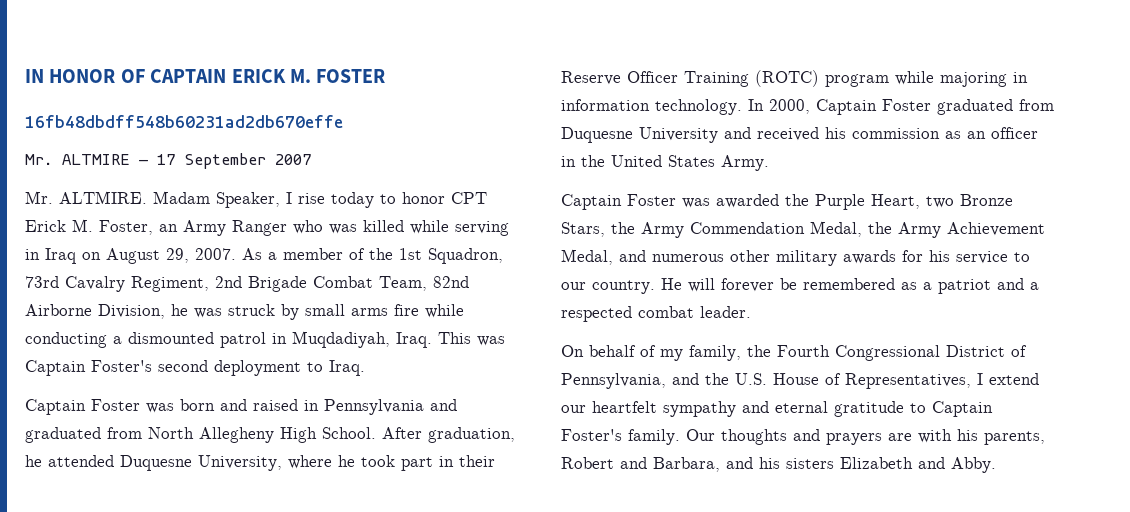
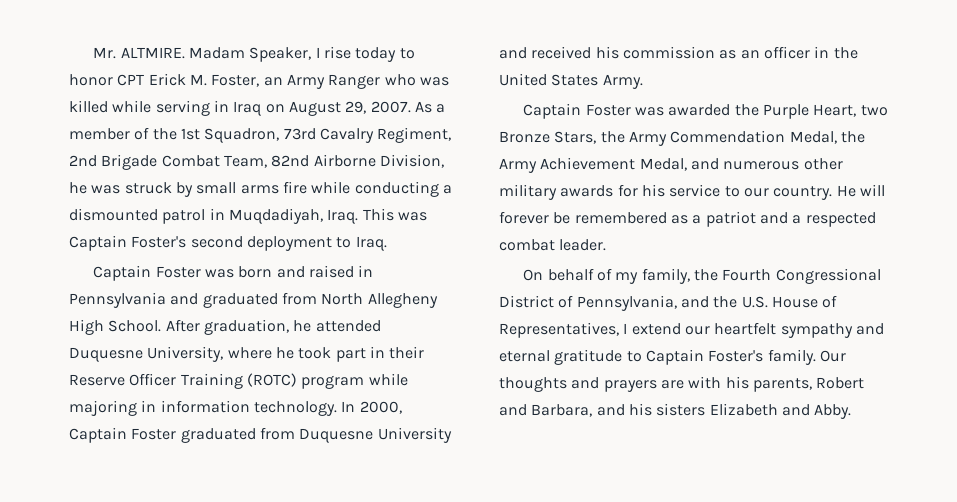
- IN HONOR OF CAPTAIN ERICK M. FOSTER
- 16fb48dbdff548b60231ad2db670effe
- Mr. ALTMIRE — 17 September 2007

